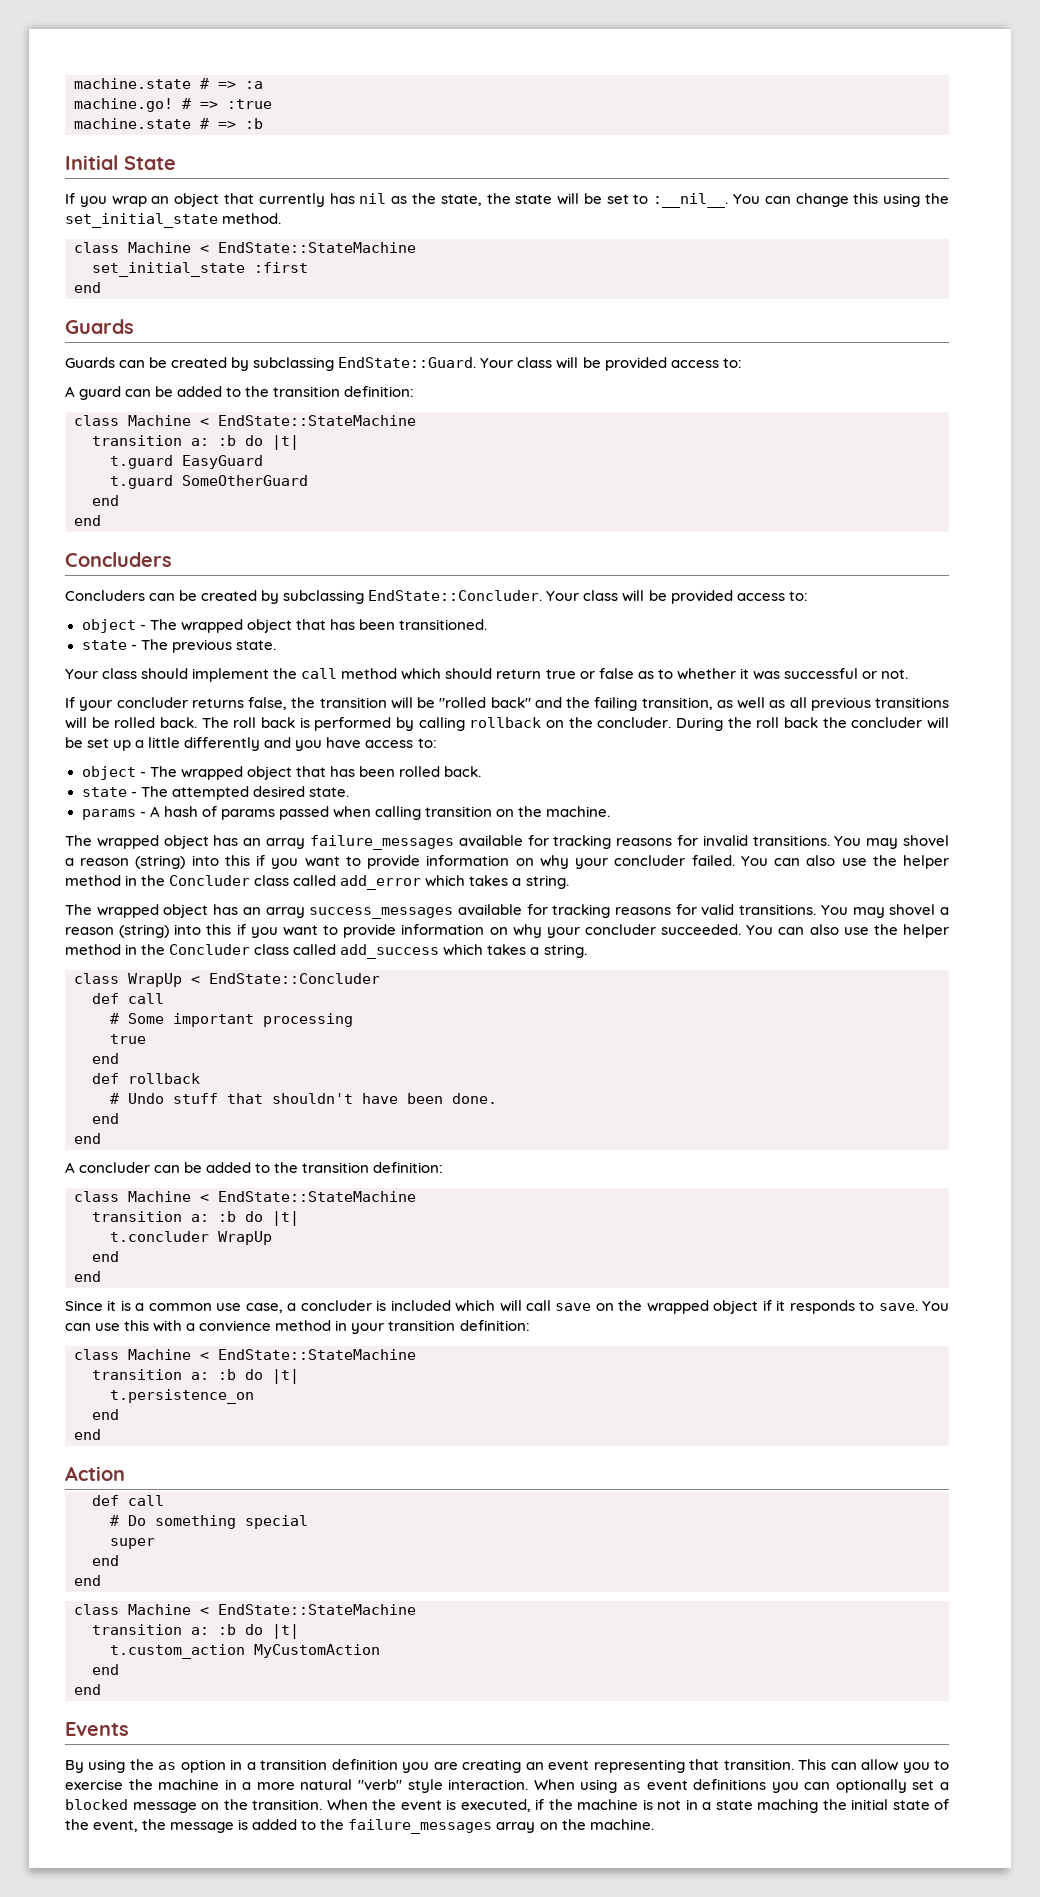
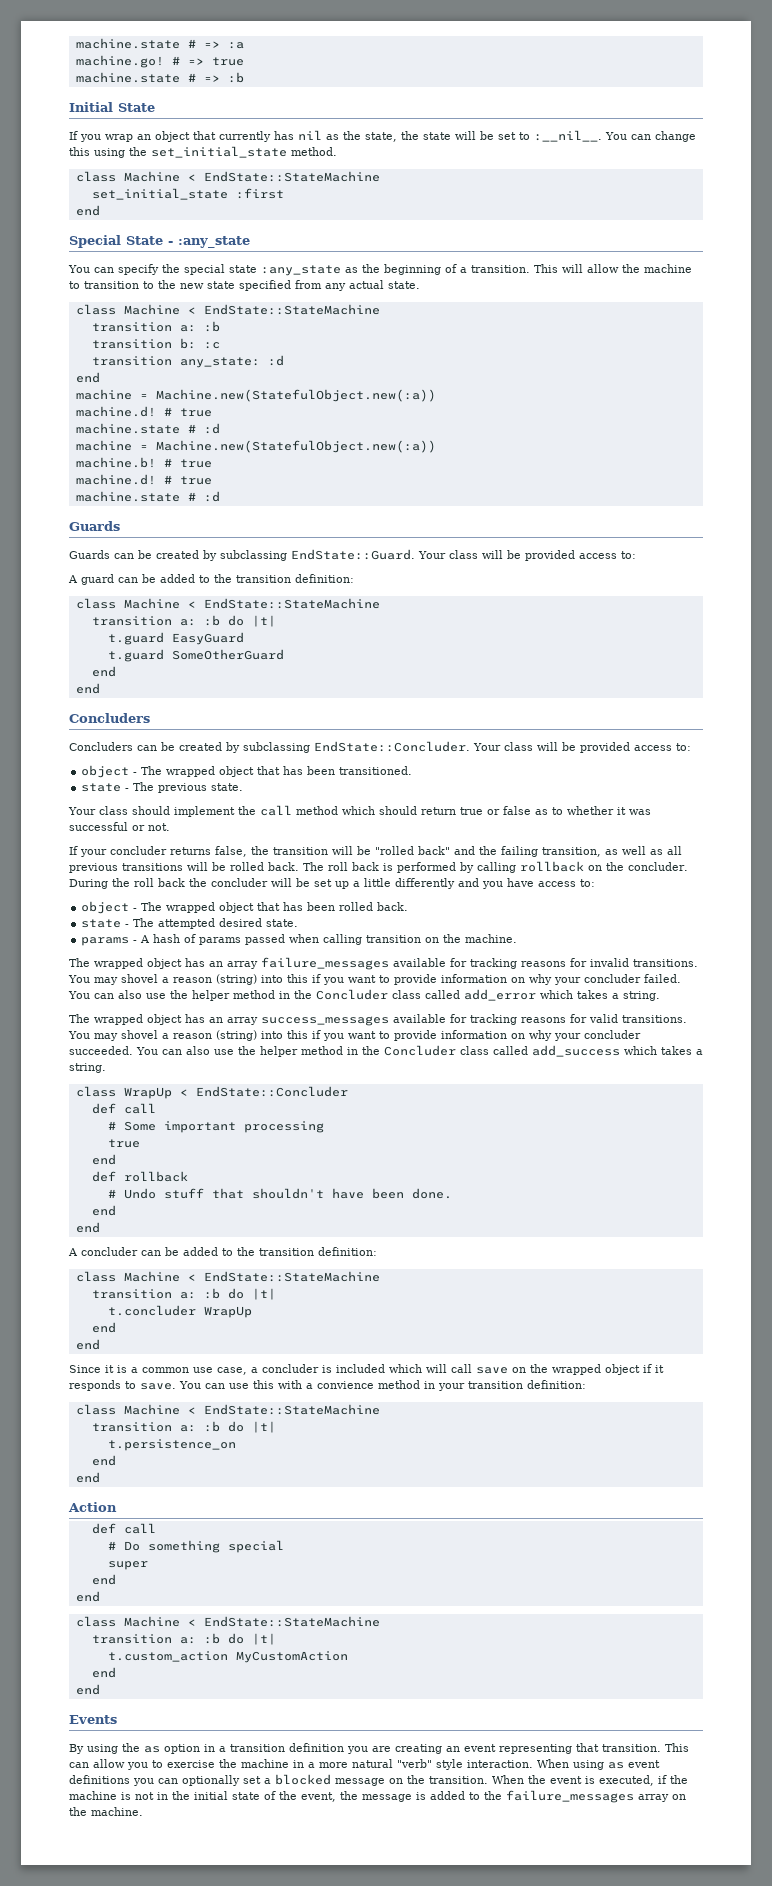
- # => :true
+ # => true
+ Special State - :any_state
+ You can specify the special state :any_state as the beginning of a transition. This will allow the machine to transition to the new state specified from any actual state.
+ class Machine < EndState::StateMachine
+ transition a: :b
+ transition b: :c
+ transition any_state: :d
+ end
+ machine = Machine.new(StatefulObject.new(:a))
+ machine.d! # true
+ machine.state # :d
+ machine = Machine.new(StatefulObject.new(:a))
+ machine.b! # true
+ machine.d! # true
+ machine.state # :d
- When the event is executed, if the machine is not in a state maching the initial state of the event, the message is added to the failure_messages array on the machine.
+ When the event is executed, if the machine is not in the initial state of the event, the message is added to the failure_messages array on the machine.

